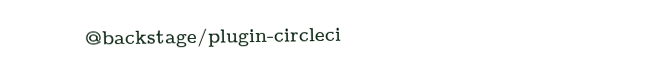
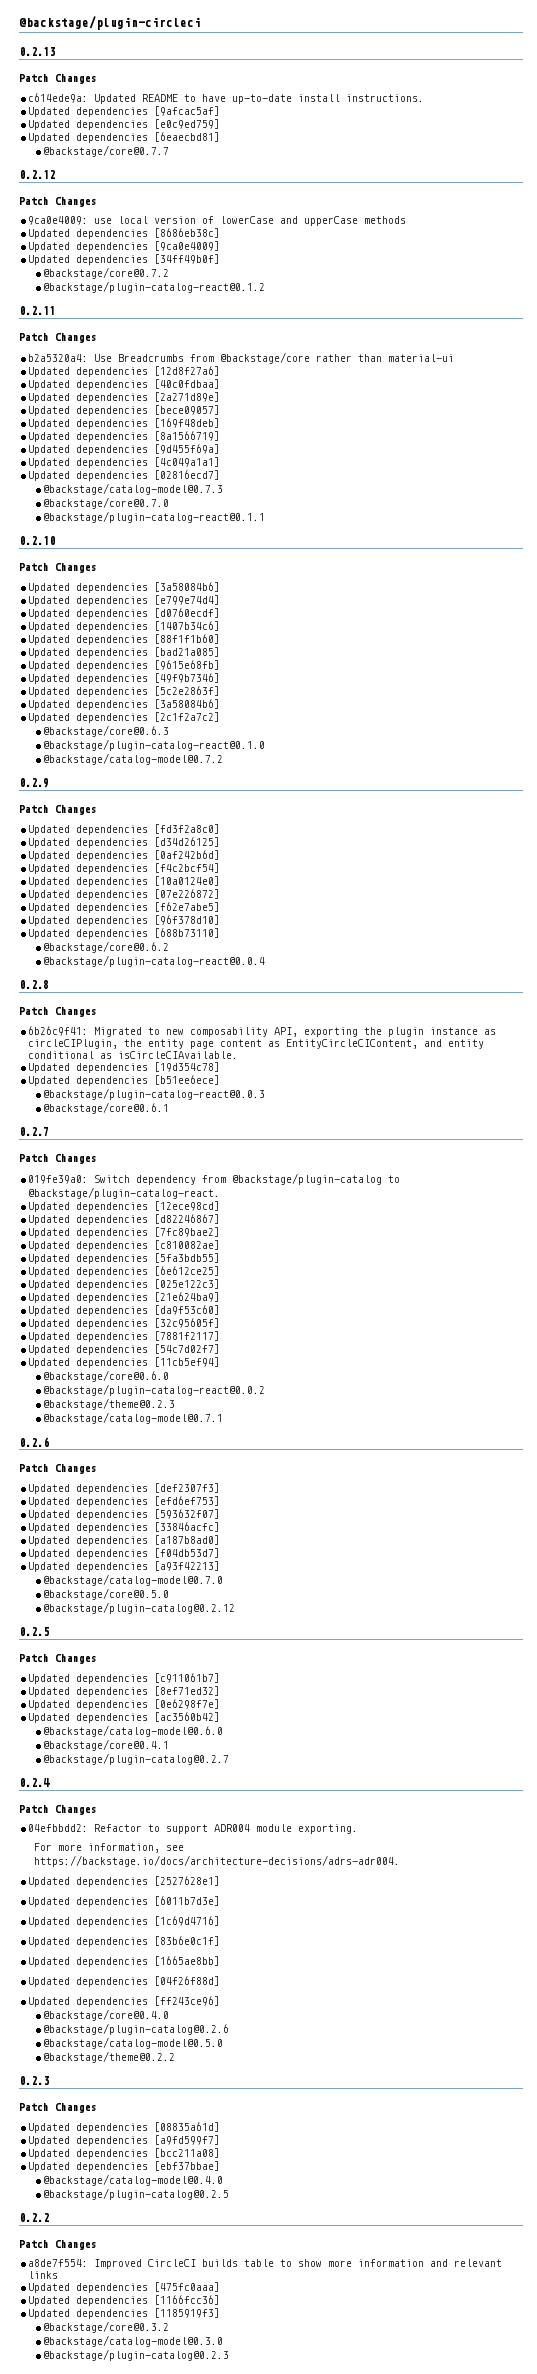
+ 0.2.13
+ Patch Changes
+ c614ede9a: Updated README to have up-to-date install instructions.
+ Updated dependencies [9afcac5af]
+ Updated dependencies [e0c9ed759]
+ Updated dependencies [6eaecbd81]
+ @backstage/core@0.7.7
+ 0.2.12
+ Patch Changes
+ 9ca0e4009: use local version of lowerCase and upperCase methods
+ Updated dependencies [8686eb38c]
+ Updated dependencies [9ca0e4009]
+ Updated dependencies [34ff49b0f]
+ @backstage/core@0.7.2
+ @backstage/plugin-catalog-react@0.1.2
+ 0.2.11
+ Patch Changes
+ b2a5320a4: Use Breadcrumbs from @backstage/core rather than material-ui
+ Updated dependencies [12d8f27a6]
+ Updated dependencies [40c0fdbaa]
+ Updated dependencies [2a271d89e]
+ Updated dependencies [bece09057]
+ Updated dependencies [169f48deb]
+ Updated dependencies [8a1566719]
+ Updated dependencies [9d455f69a]
+ Updated dependencies [4c049a1a1]
+ Updated dependencies [02816ecd7]
+ @backstage/catalog-model@0.7.3
+ @backstage/core@0.7.0
+ @backstage/plugin-catalog-react@0.1.1
+ 0.2.10
+ Patch Changes
+ Updated dependencies [3a58084b6]
+ Updated dependencies [e799e74d4]
+ Updated dependencies [d0760ecdf]
+ Updated dependencies [1407b34c6]
+ Updated dependencies [88f1f1b60]
+ Updated dependencies [bad21a085]
+ Updated dependencies [9615e68fb]
+ Updated dependencies [49f9b7346]
+ Updated dependencies [5c2e2863f]
+ Updated dependencies [3a58084b6]
+ Updated dependencies [2c1f2a7c2]
+ @backstage/core@0.6.3
+ @backstage/plugin-catalog-react@0.1.0
+ @backstage/catalog-model@0.7.2
+ 0.2.9
+ Patch Changes
+ Updated dependencies [fd3f2a8c0]
+ Updated dependencies [d34d26125]
+ Updated dependencies [0af242b6d]
+ Updated dependencies [f4c2bcf54]
+ Updated dependencies [10a0124e0]
+ Updated dependencies [07e226872]
+ Updated dependencies [f62e7abe5]
+ Updated dependencies [96f378d10]
+ Updated dependencies [688b73110]
+ @backstage/core@0.6.2
+ @backstage/plugin-catalog-react@0.0.4
+ 0.2.8
+ Patch Changes
+ 6b26c9f41: Migrated to new composability API, exporting the plugin instance as circleCIPlugin, the entity page content as EntityCircleCIContent, and entity conditional as isCircleCIAvailable.
+ Updated dependencies [19d354c78]
+ Updated dependencies [b51ee6ece]
+ @backstage/plugin-catalog-react@0.0.3
+ @backstage/core@0.6.1
+ 0.2.7
+ Patch Changes
+ 019fe39a0: Switch dependency from @backstage/plugin-catalog to @backstage/plugin-catalog-react.
+ Updated dependencies [12ece98cd]
+ Updated dependencies [d82246867]
+ Updated dependencies [7fc89bae2]
+ Updated dependencies [c810082ae]
+ Updated dependencies [5fa3bdb55]
+ Updated dependencies [6e612ce25]
+ Updated dependencies [025e122c3]
+ Updated dependencies [21e624ba9]
+ Updated dependencies [da9f53c60]
+ Updated dependencies [32c95605f]
+ Updated dependencies [7881f2117]
+ Updated dependencies [54c7d02f7]
+ Updated dependencies [11cb5ef94]
+ @backstage/core@0.6.0
+ @backstage/plugin-catalog-react@0.0.2
+ @backstage/theme@0.2.3
+ @backstage/catalog-model@0.7.1
+ 0.2.6
+ Patch Changes
+ Updated dependencies [def2307f3]
+ Updated dependencies [efd6ef753]
+ Updated dependencies [593632f07]
+ Updated dependencies [33846acfc]
+ Updated dependencies [a187b8ad0]
+ Updated dependencies [f04db53d7]
+ Updated dependencies [a93f42213]
+ @backstage/catalog-model@0.7.0
+ @backstage/core@0.5.0
+ @backstage/plugin-catalog@0.2.12
+ 0.2.5
+ Patch Changes
+ Updated dependencies [c911061b7]
+ Updated dependencies [8ef71ed32]
+ Updated dependencies [0e6298f7e]
+ Updated dependencies [ac3560b42]
+ @backstage/catalog-model@0.6.0
+ @backstage/core@0.4.1
+ @backstage/plugin-catalog@0.2.7
+ 0.2.4
+ Patch Changes
+ 04efbbdd2: Refactor to support ADR004 module exporting.
+ For more information, see https://backstage.io/docs/architecture-decisions/adrs-adr004.
+ Updated dependencies [2527628e1]
+ Updated dependencies [6011b7d3e]
+ Updated dependencies [1c69d4716]
+ Updated dependencies [83b6e0c1f]
+ Updated dependencies [1665ae8bb]
+ Updated dependencies [04f26f88d]
+ Updated dependencies [ff243ce96]
+ @backstage/core@0.4.0
+ @backstage/plugin-catalog@0.2.6
+ @backstage/catalog-model@0.5.0
+ @backstage/theme@0.2.2
+ 0.2.3
+ Patch Changes
+ Updated dependencies [08835a61d]
+ Updated dependencies [a9fd599f7]
+ Updated dependencies [bcc211a08]
+ Updated dependencies [ebf37bbae]
+ @backstage/catalog-model@0.4.0
+ @backstage/plugin-catalog@0.2.5
+ 0.2.2
+ Patch Changes
+ a8de7f554: Improved CircleCI builds table to show more information and relevant links
+ Updated dependencies [475fc0aaa]
+ Updated dependencies [1166fcc36]
+ Updated dependencies [1185919f3]
+ @backstage/core@0.3.2
+ @backstage/catalog-model@0.3.0
+ @backstage/plugin-catalog@0.2.3

